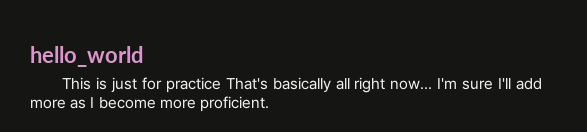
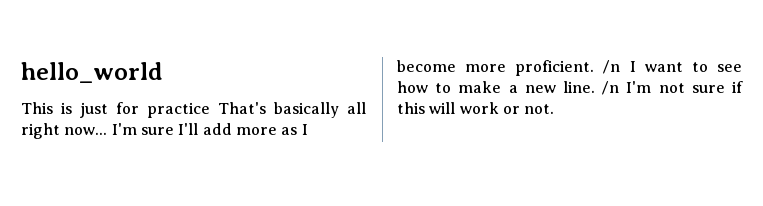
+ /n I want to see how to make a new line. /n I'm not sure if this will work or not.

